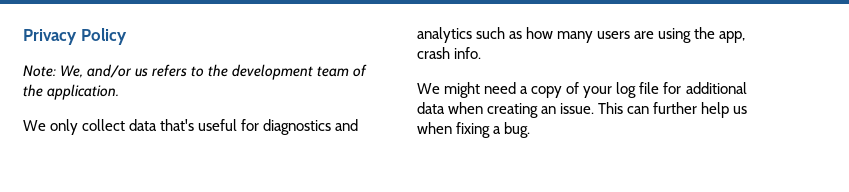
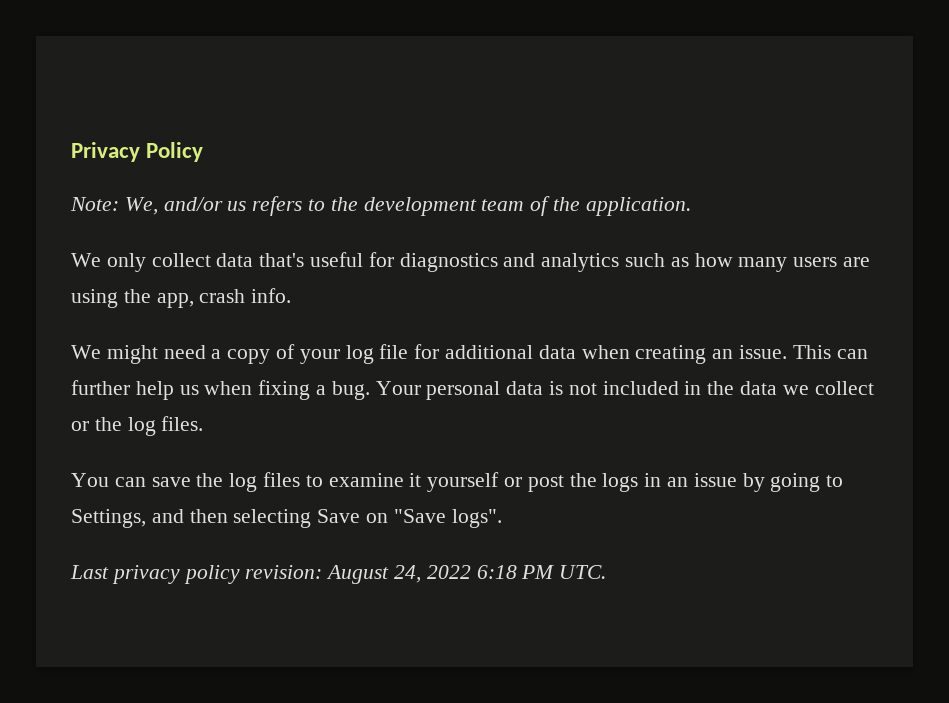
+ Your personal data is not included in the data we collect or the log files.
+ You can save the log files to examine it yourself or post the logs in an issue by going to Settings, and then selecting Save on "Save logs".
+ Last privacy policy revision: August 24, 2022 6:18 PM UTC.

